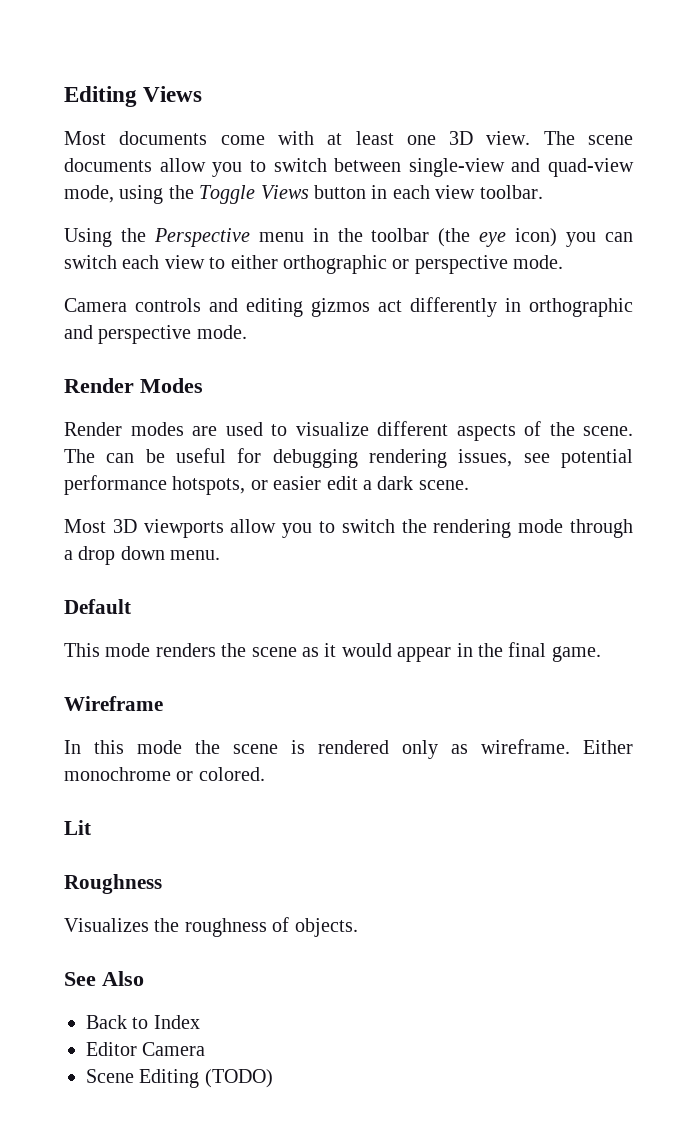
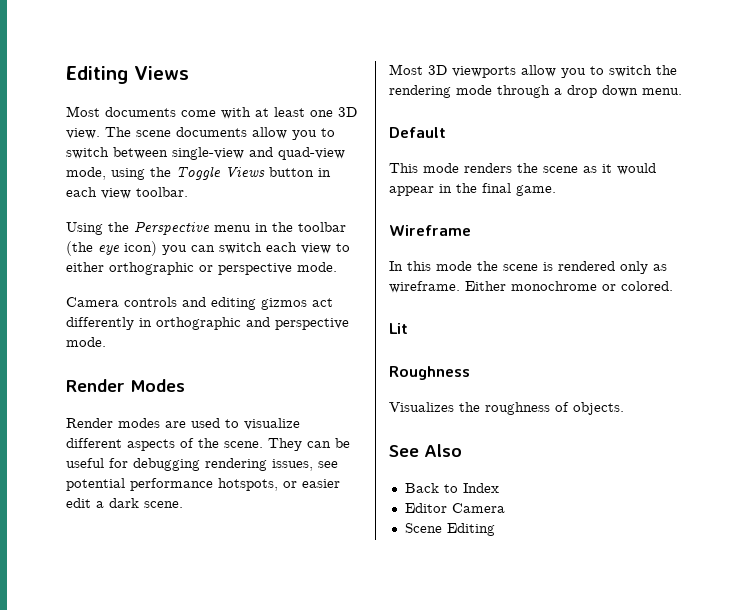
- The can be useful for debugging rendering issues, see potential performance hotspots, or easier edit a dark scene.
+ They can be useful for debugging rendering issues, see potential performance hotspots, or easier edit a dark scene.
- Scene Editing (TODO)
+ Scene Editing

